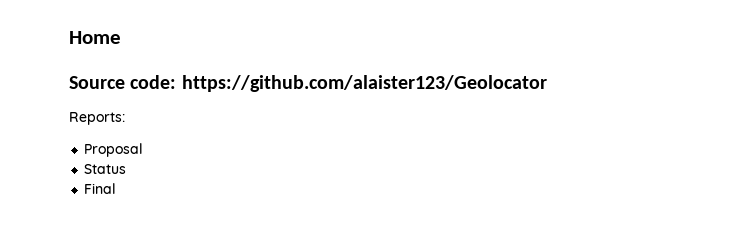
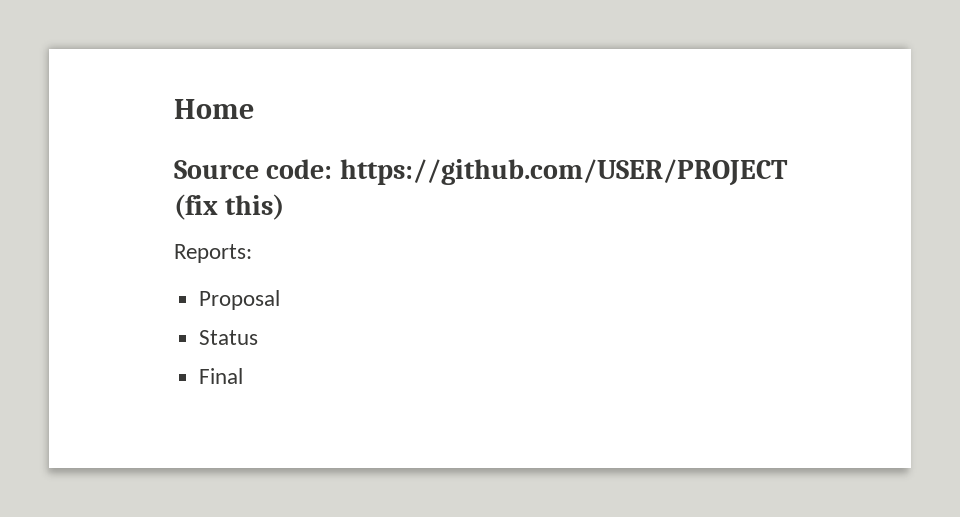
- Source code: https://github.com/alaister123/Geolocator
+ Source code: https://github.com/USER/PROJECT (fix this)

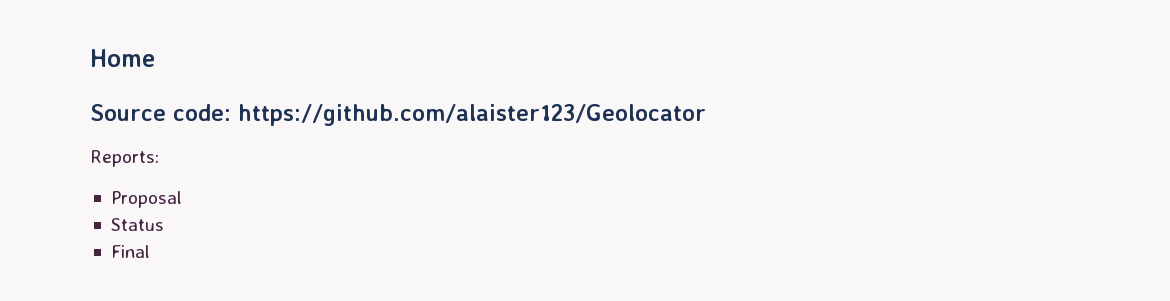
- Source code: https://github.com/USER/PROJECT (fix this)
+ Source code: https://github.com/alaister123/Geolocator

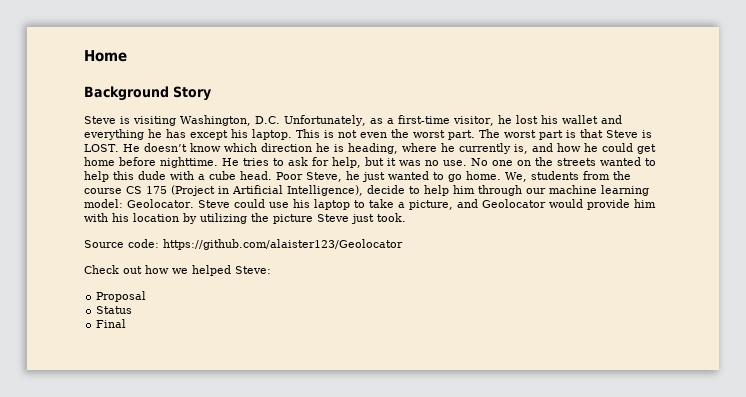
+ Background Story
+ Steve is visiting Washington, D.C. Unfortunately, as a first-time visitor, he lost his wallet and everything he has except his laptop. This is not even the worst part. The worst part is that Steve is LOST. He doesn’t know which direction he is heading, where he currently is, and how he could get home before nighttime. He tries to ask for help, but it was no use. No one on the streets wanted to help this dude with a cube head. Poor Steve, he just wanted to go home. We, students from the course CS 175 (Project in Artificial Intelligence), decide to help him through our machine learning model: Geolocator. Steve could use his laptop to take a picture, and Geolocator would provide him with his location by utilizing the picture Steve just took.
  Source code: https://github.com/alaister123/Geolocator
- Reports:
+ Check out how we helped Steve:

